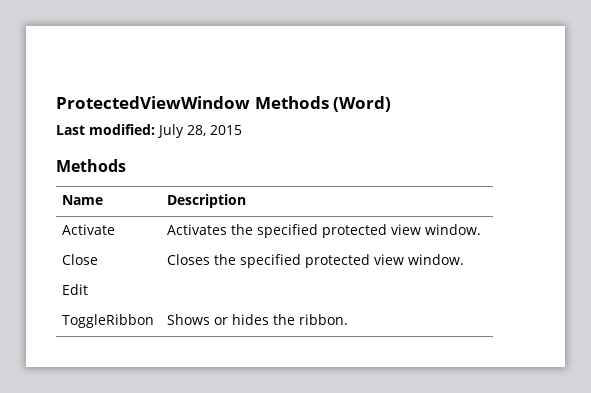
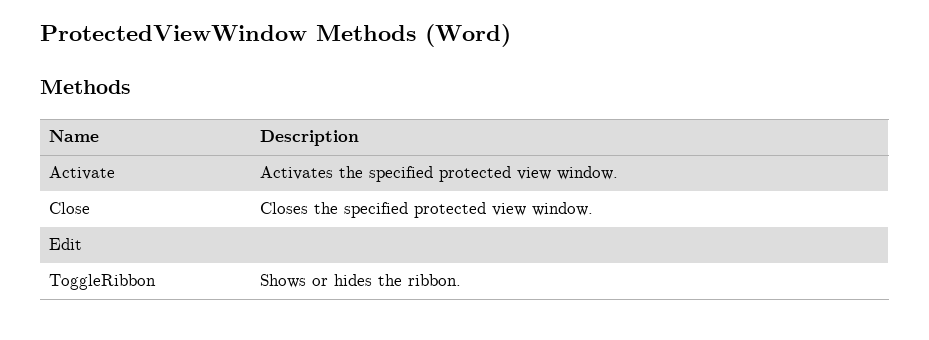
- Last modified: July 28, 2015

